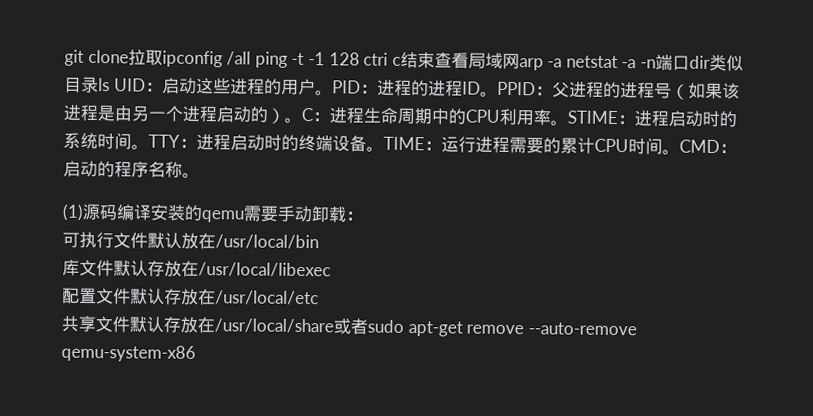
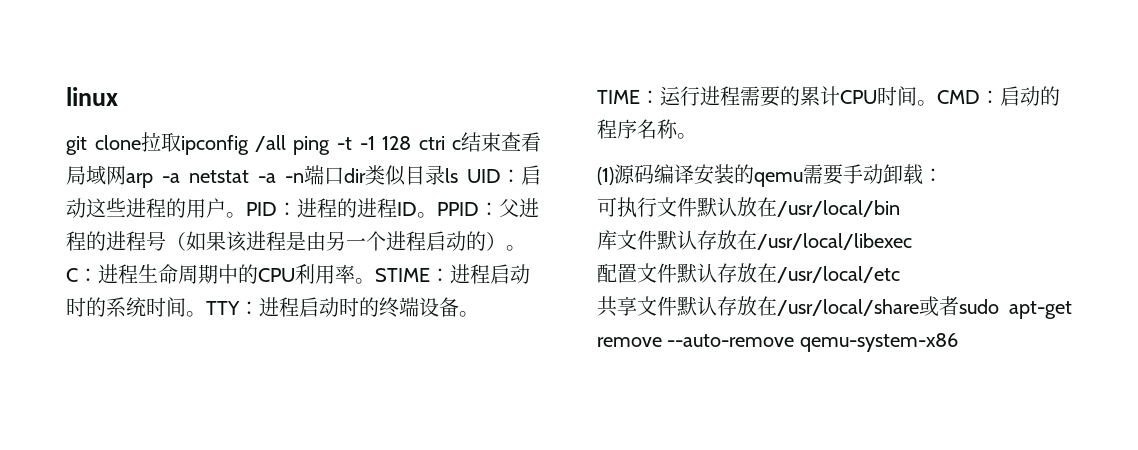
+ linux

